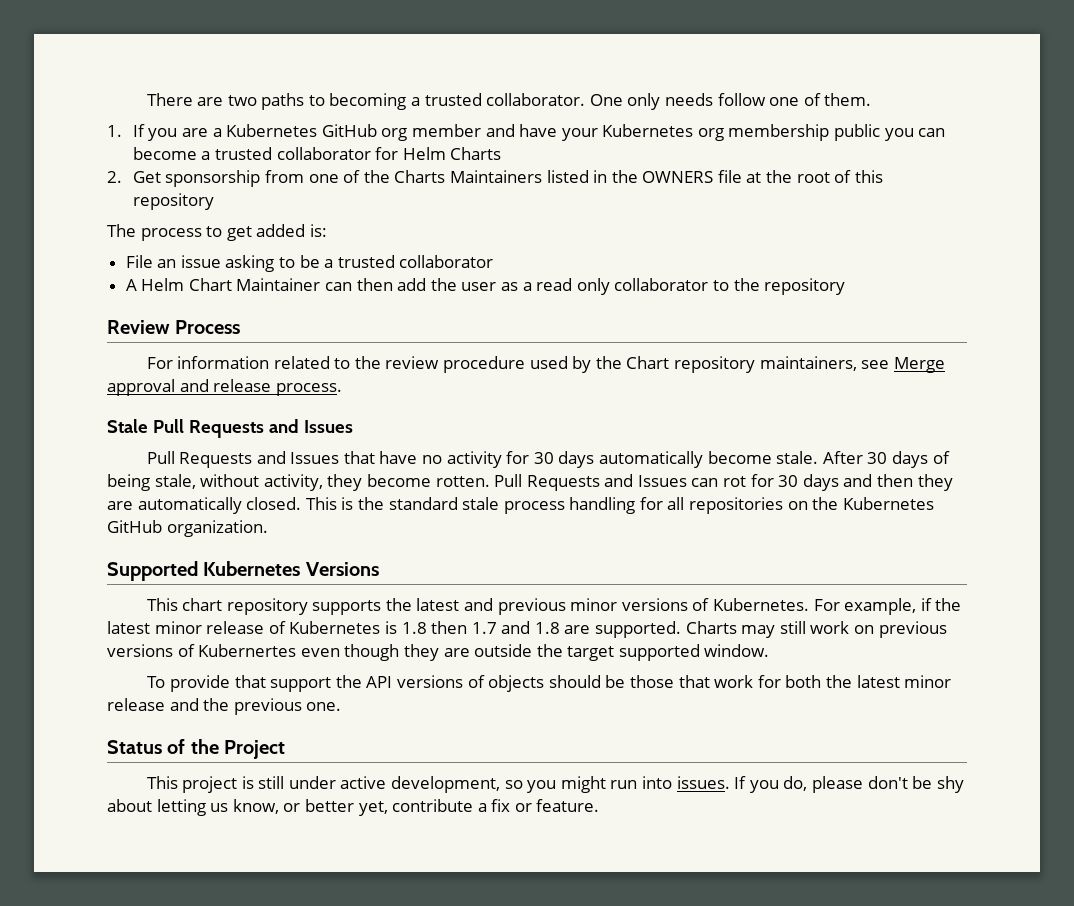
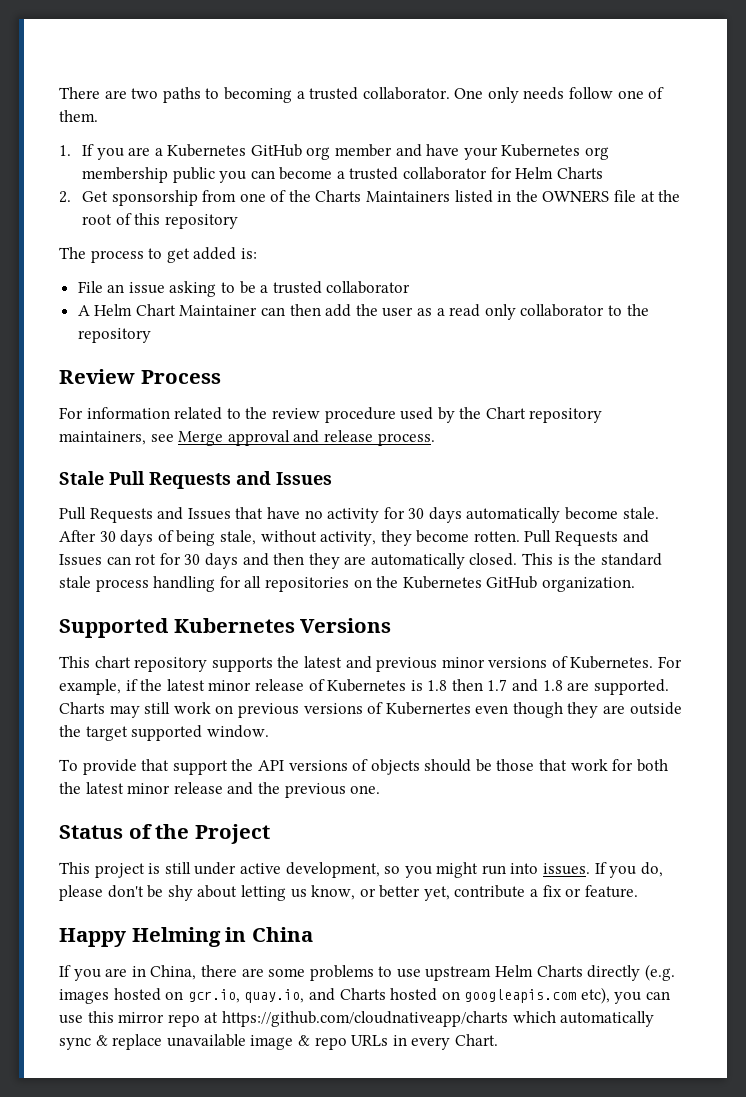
+ Happy Helming in China
+ If you are in China, there are some problems to use upstream Helm Charts directly (e.g. images hosted on gcr.io, quay.io, and Charts hosted on googleapis.com etc), you can use this mirror repo at https://github.com/cloudnativeapp/charts which automatically sync & replace unavailable image & repo URLs in every Chart.

